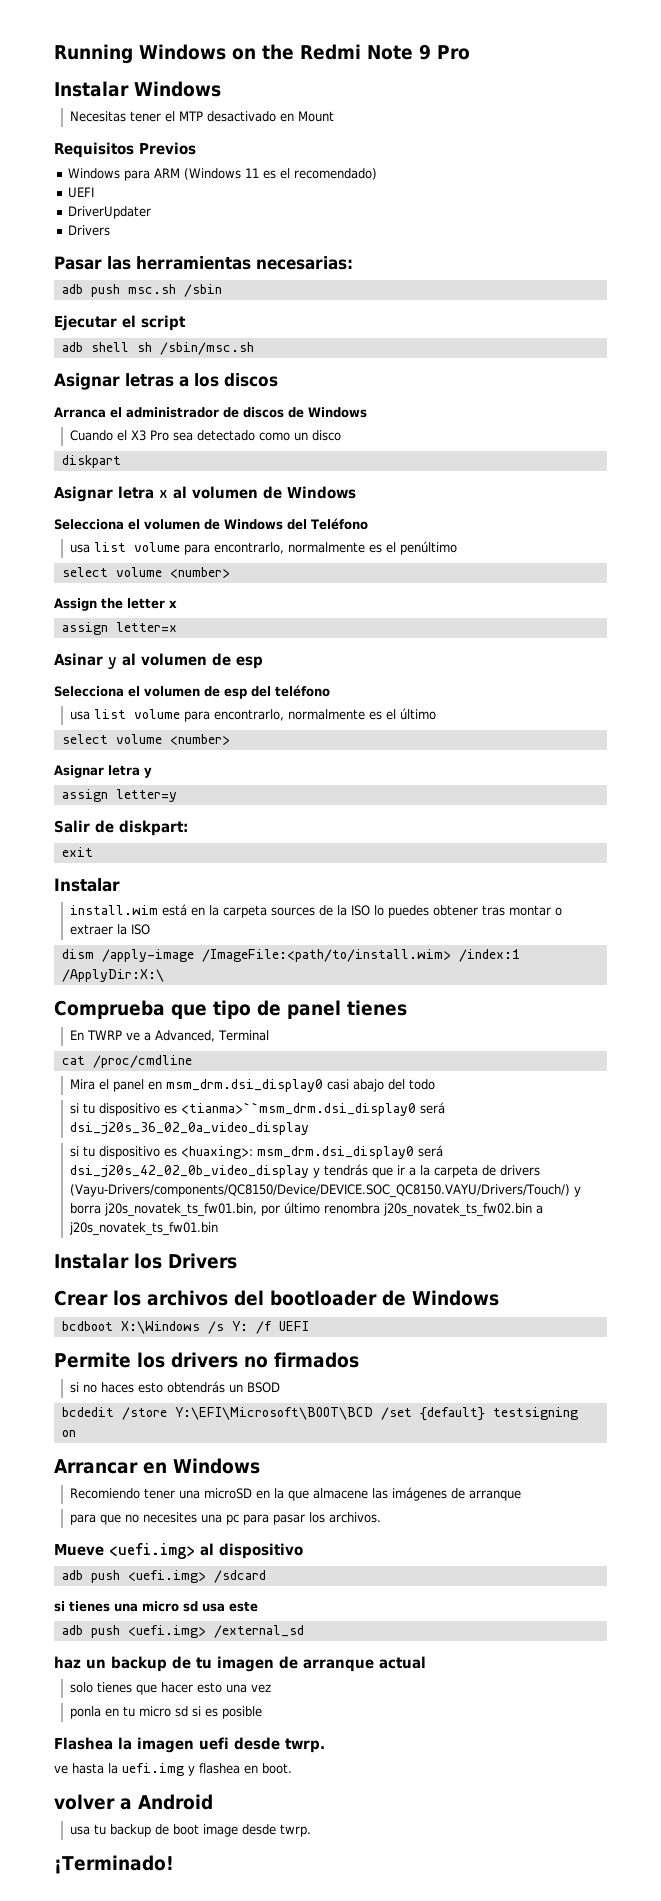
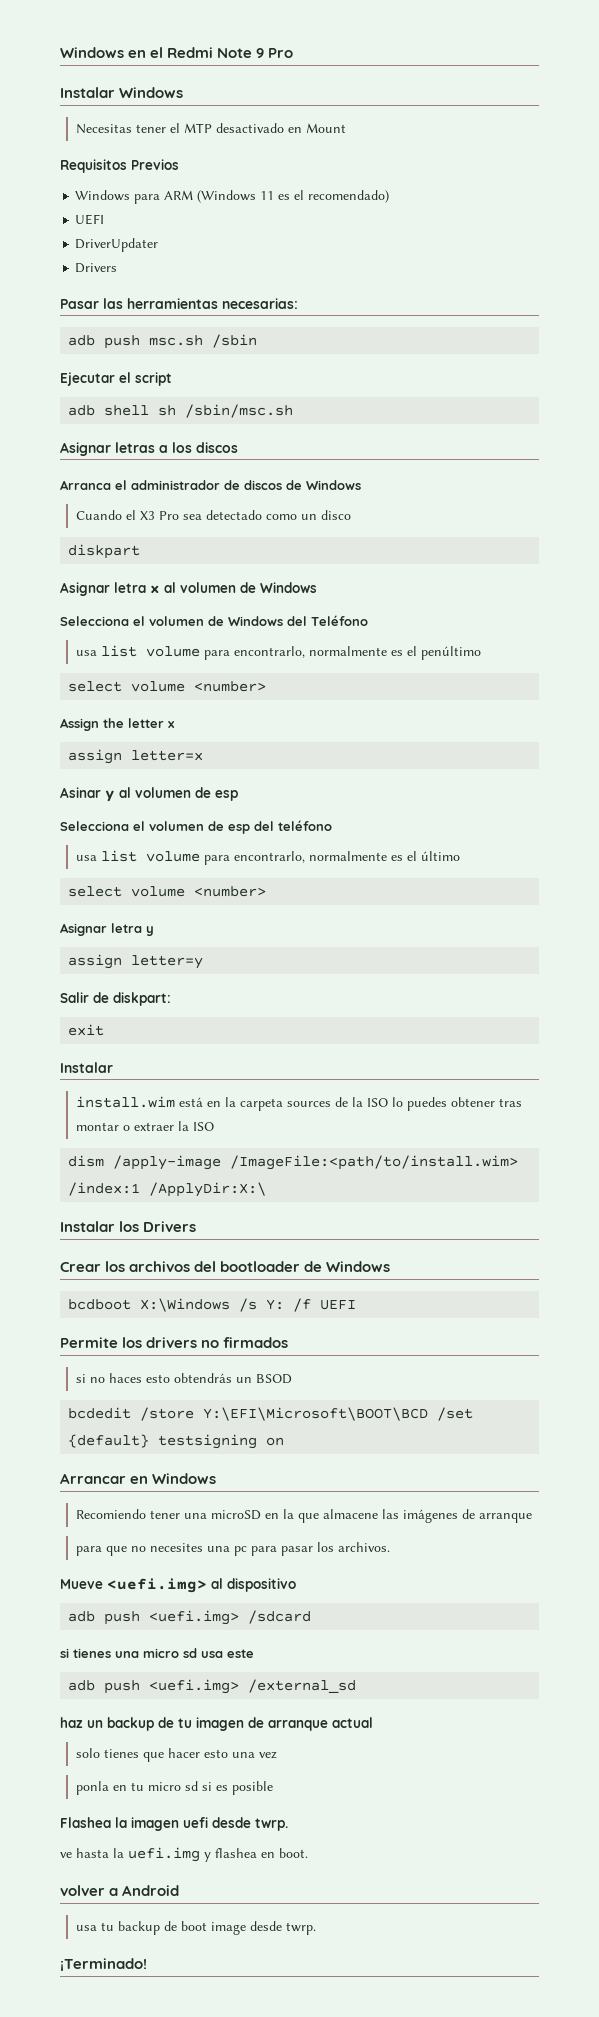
- Running Windows on the Redmi Note 9 Pro
+ Windows en el Redmi Note 9 Pro
- Comprueba que tipo de panel tienes
- En TWRP ve a Advanced, Terminal
- cat /proc/cmdline
- Mira el panel en msm_drm.dsi_display0 casi abajo del todo
- si tu dispositivo es <tianma>``msm_drm.dsi_display0 será dsi_j20s_36_02_0a_video_display
- si tu dispositivo es <huaxing>: msm_drm.dsi_display0 será dsi_j20s_42_02_0b_video_display y tendrás que ir a la carpeta de drivers (Vayu-Drivers/components/QC8150/Device/DEVICE.SOC_QC8150.VAYU/Drivers/Touch/) y borra j20s_novatek_ts_fw01.bin, por último renombra j20s_novatek_ts_fw02.bin a j20s_novatek_ts_fw01.bin

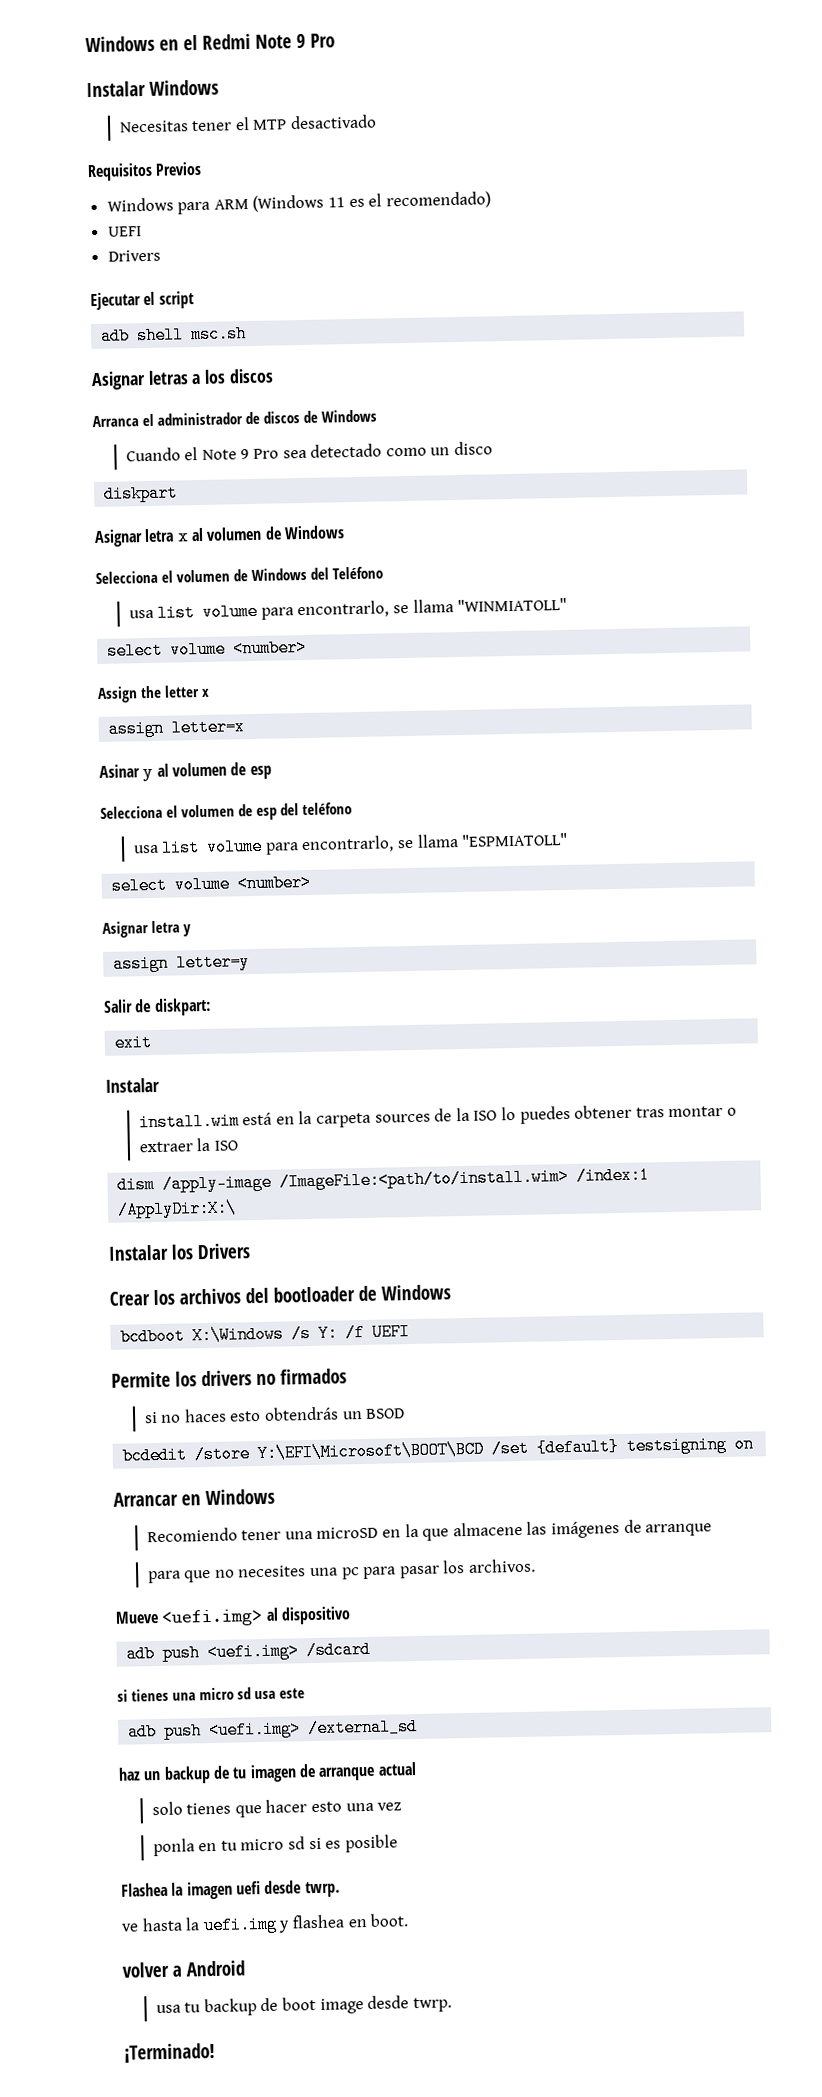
- Necesitas tener el MTP desactivado en Mount
+ Necesitas tener el MTP desactivado
  Windows para ARM (Windows 11 es el recomendado)
  UEFI
- DriverUpdater
  Drivers
- Pasar las herramientas necesarias:
- adb push msc.sh /sbin
- adb shell sh /sbin/msc.sh
+ adb shell msc.sh
- Cuando el X3 Pro sea detectado como un disco
+ Cuando el Note 9 Pro sea detectado como un disco
- usa list volume para encontrarlo, normalmente es el penúltimo
+ usa list volume para encontrarlo, se llama "WINMIATOLL"
- usa list volume para encontrarlo, normalmente es el último
+ usa list volume para encontrarlo, se llama "ESPMIATOLL"

